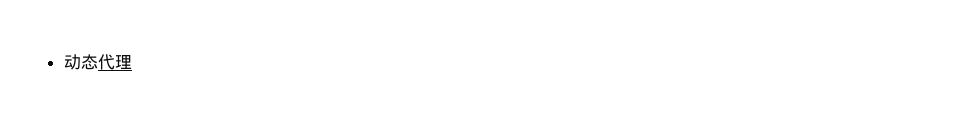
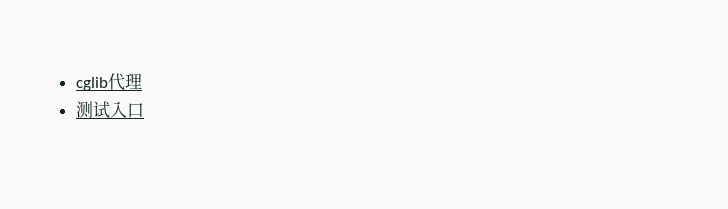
- 动态代理
+ cglib代理
+ 测试入口

